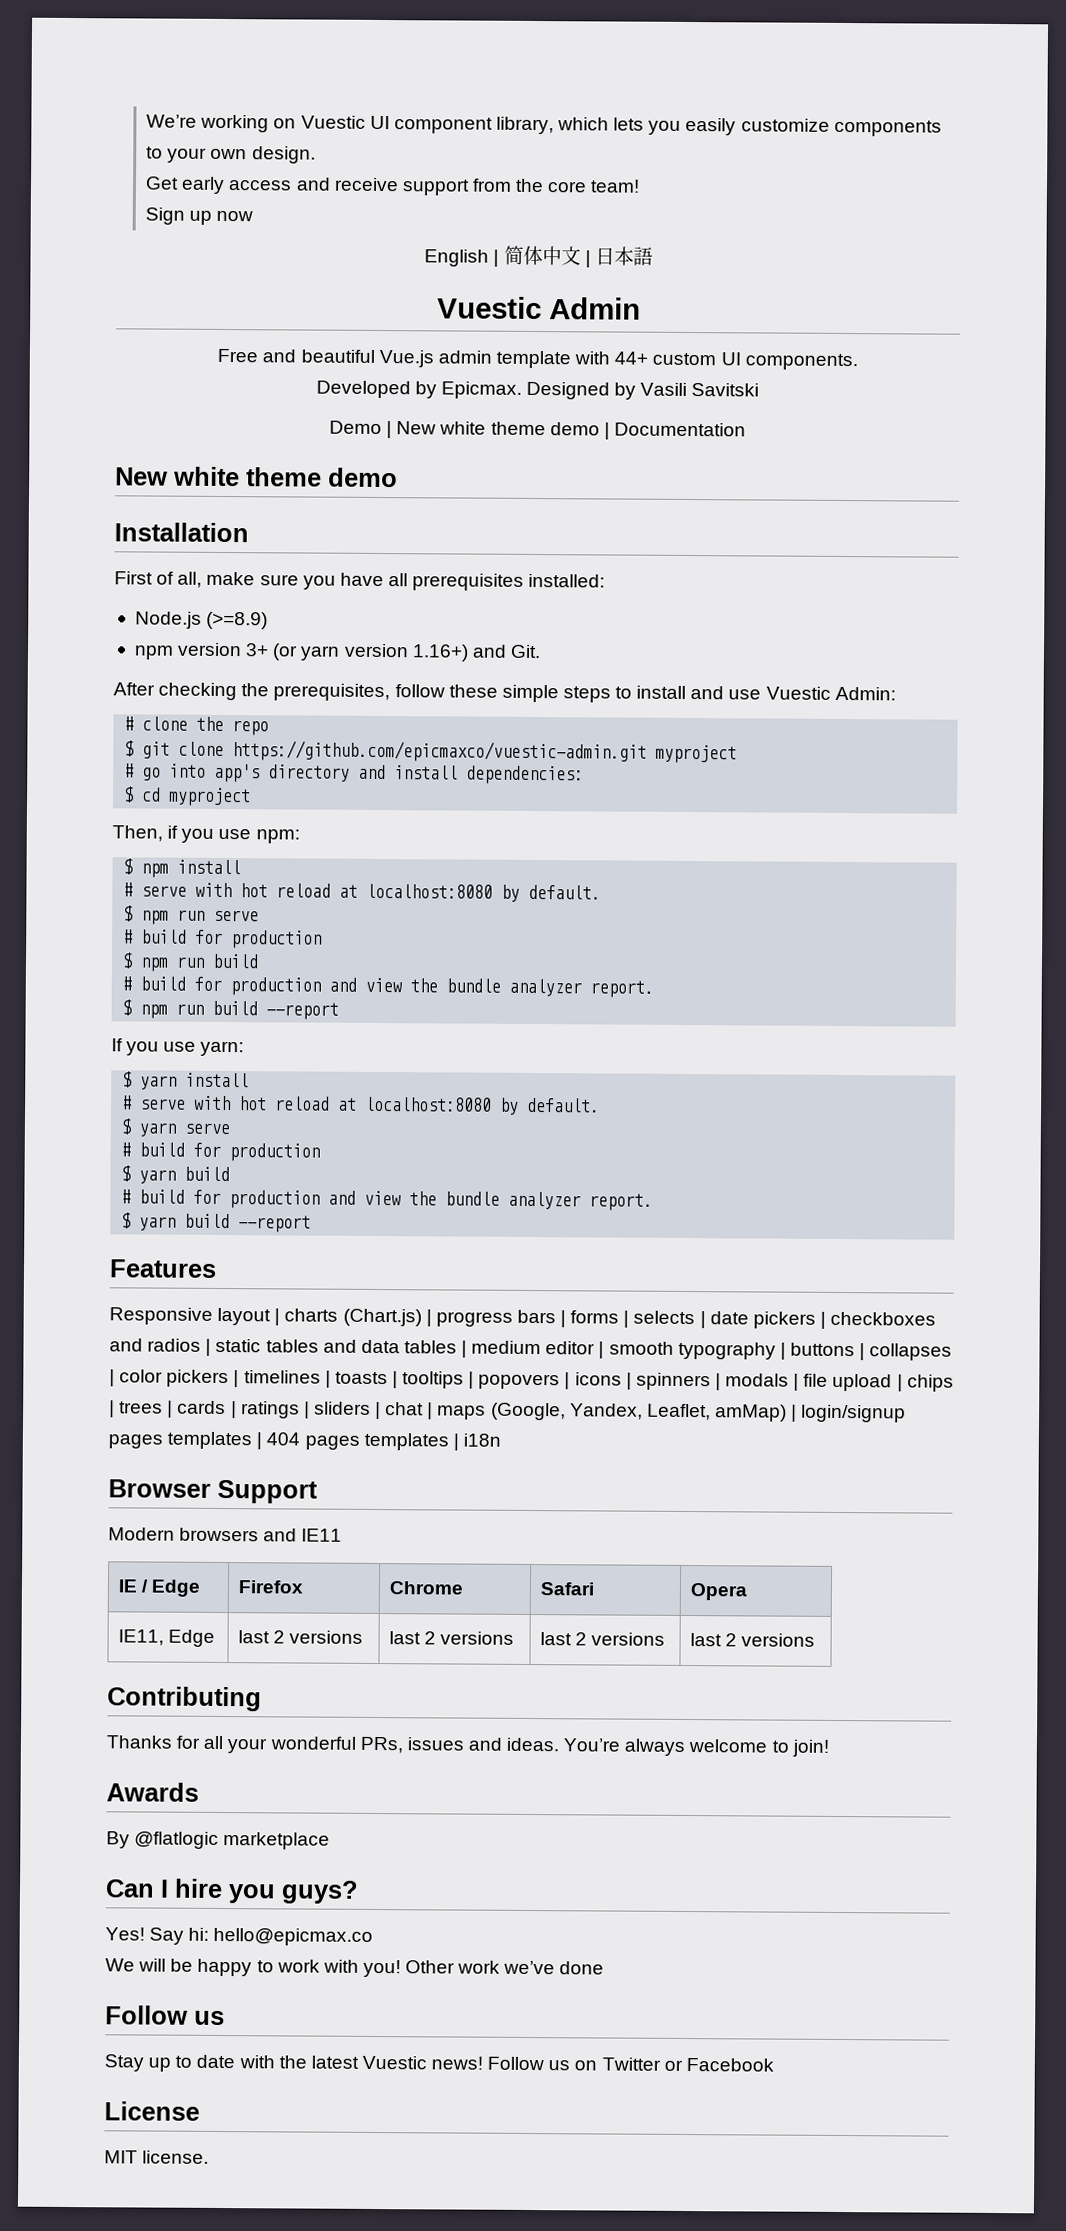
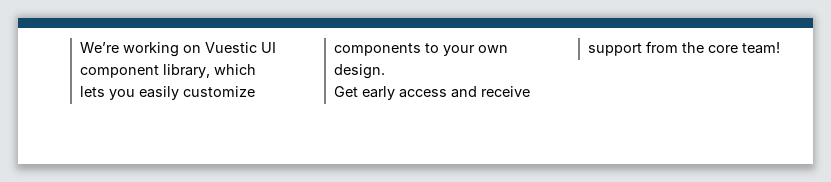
- Sign up now
- English | 简体中文 | 日本語
- Vuestic Admin
- Free and beautiful Vue.js admin template with 44+ custom UI components.
- Developed by Epicmax. Designed by Vasili Savitski
- Demo | New white theme demo | Documentation
- New white theme demo
- Installation
- First of all, make sure you have all prerequisites installed:
- Node.js (>=8.9)
- npm version 3+ (or yarn version 1.16+) and Git.
- After checking the prerequisites, follow these simple steps to install and use Vuestic Admin:
- # clone the repo
- $ git clone https://github.com/epicmaxco/vuestic-admin.git myproject
- # go into app's directory and install dependencies:
- $ cd myproject
- Then, if you use npm:
- $ npm install
- # serve with hot reload at localhost:8080 by default.
- $ npm run serve
- # build for production
- $ npm run build
- # build for production and view the bundle analyzer report.
- $ npm run build --report
- If you use yarn:
- $ yarn install
- # serve with hot reload at localhost:8080 by default.
- $ yarn serve
- # build for production
- $ yarn build
- # build for production and view the bundle analyzer report.
- $ yarn build --report
- Features
- Responsive layout | charts (Chart.js) | progress bars | forms | selects | date pickers | checkboxes and radios | static tables and data tables | medium editor | smooth typography | buttons | collapses | color pickers | timelines | toasts | tooltips | popovers | icons | spinners | modals | file upload | chips | trees | cards | ratings | sliders | chat | maps (Google, Yandex, Leaflet, amMap) | login/signup pages templates | 404 pages templates | i18n
- Browser Support
- Modern browsers and IE11
- IE / Edge | Firefox | Chrome | Safari | Opera
- IE11, Edge | last 2 versions | last 2 versions | last 2 versions | last 2 versions
- Contributing
- Thanks for all your wonderful PRs, issues and ideas. You’re always welcome to join!
- Awards
- By @flatlogic marketplace
- Can I hire you guys?
- Yes! Say hi: hello@epicmax.co
- We will be happy to work with you! Other work we’ve done
- Follow us
- Stay up to date with the latest Vuestic news! Follow us on Twitter or Facebook
- License
- MIT license.

